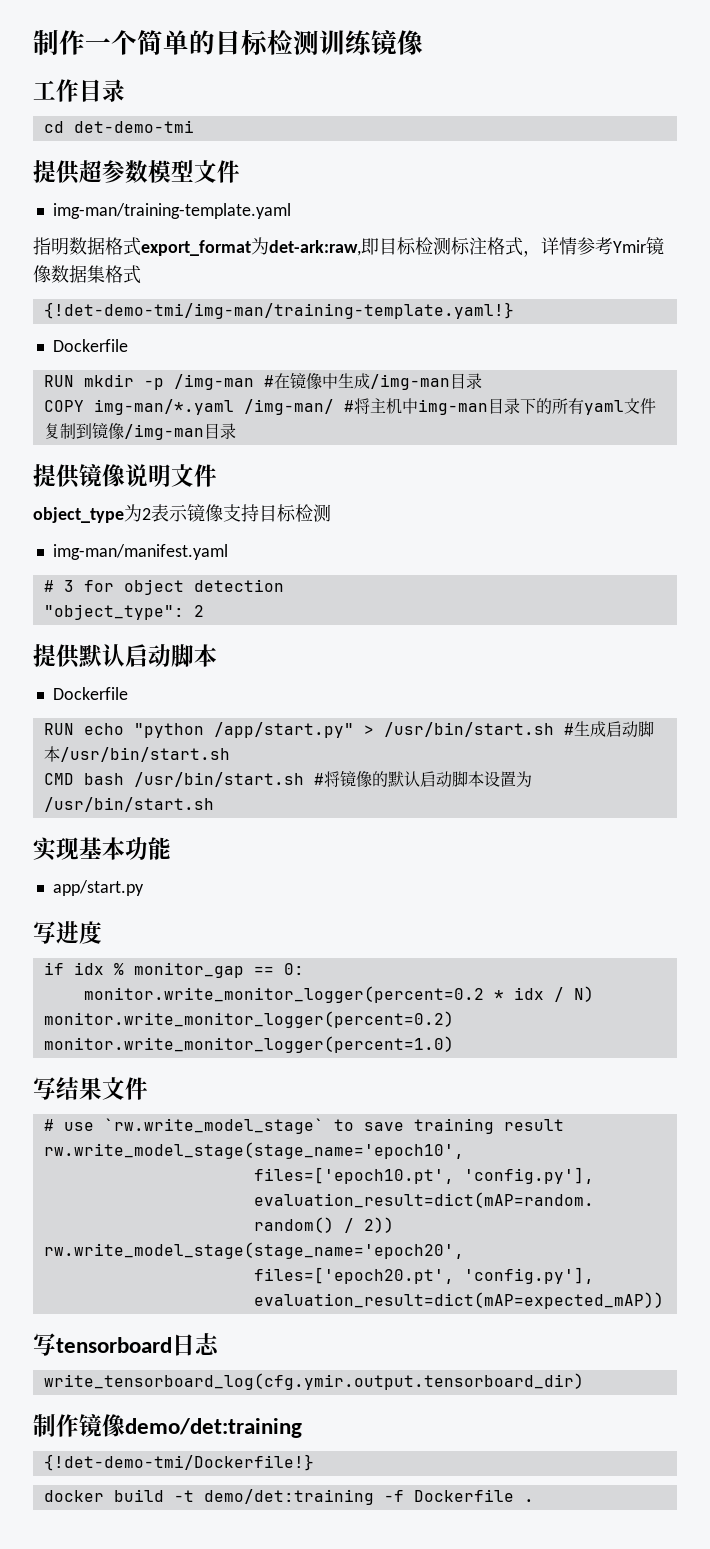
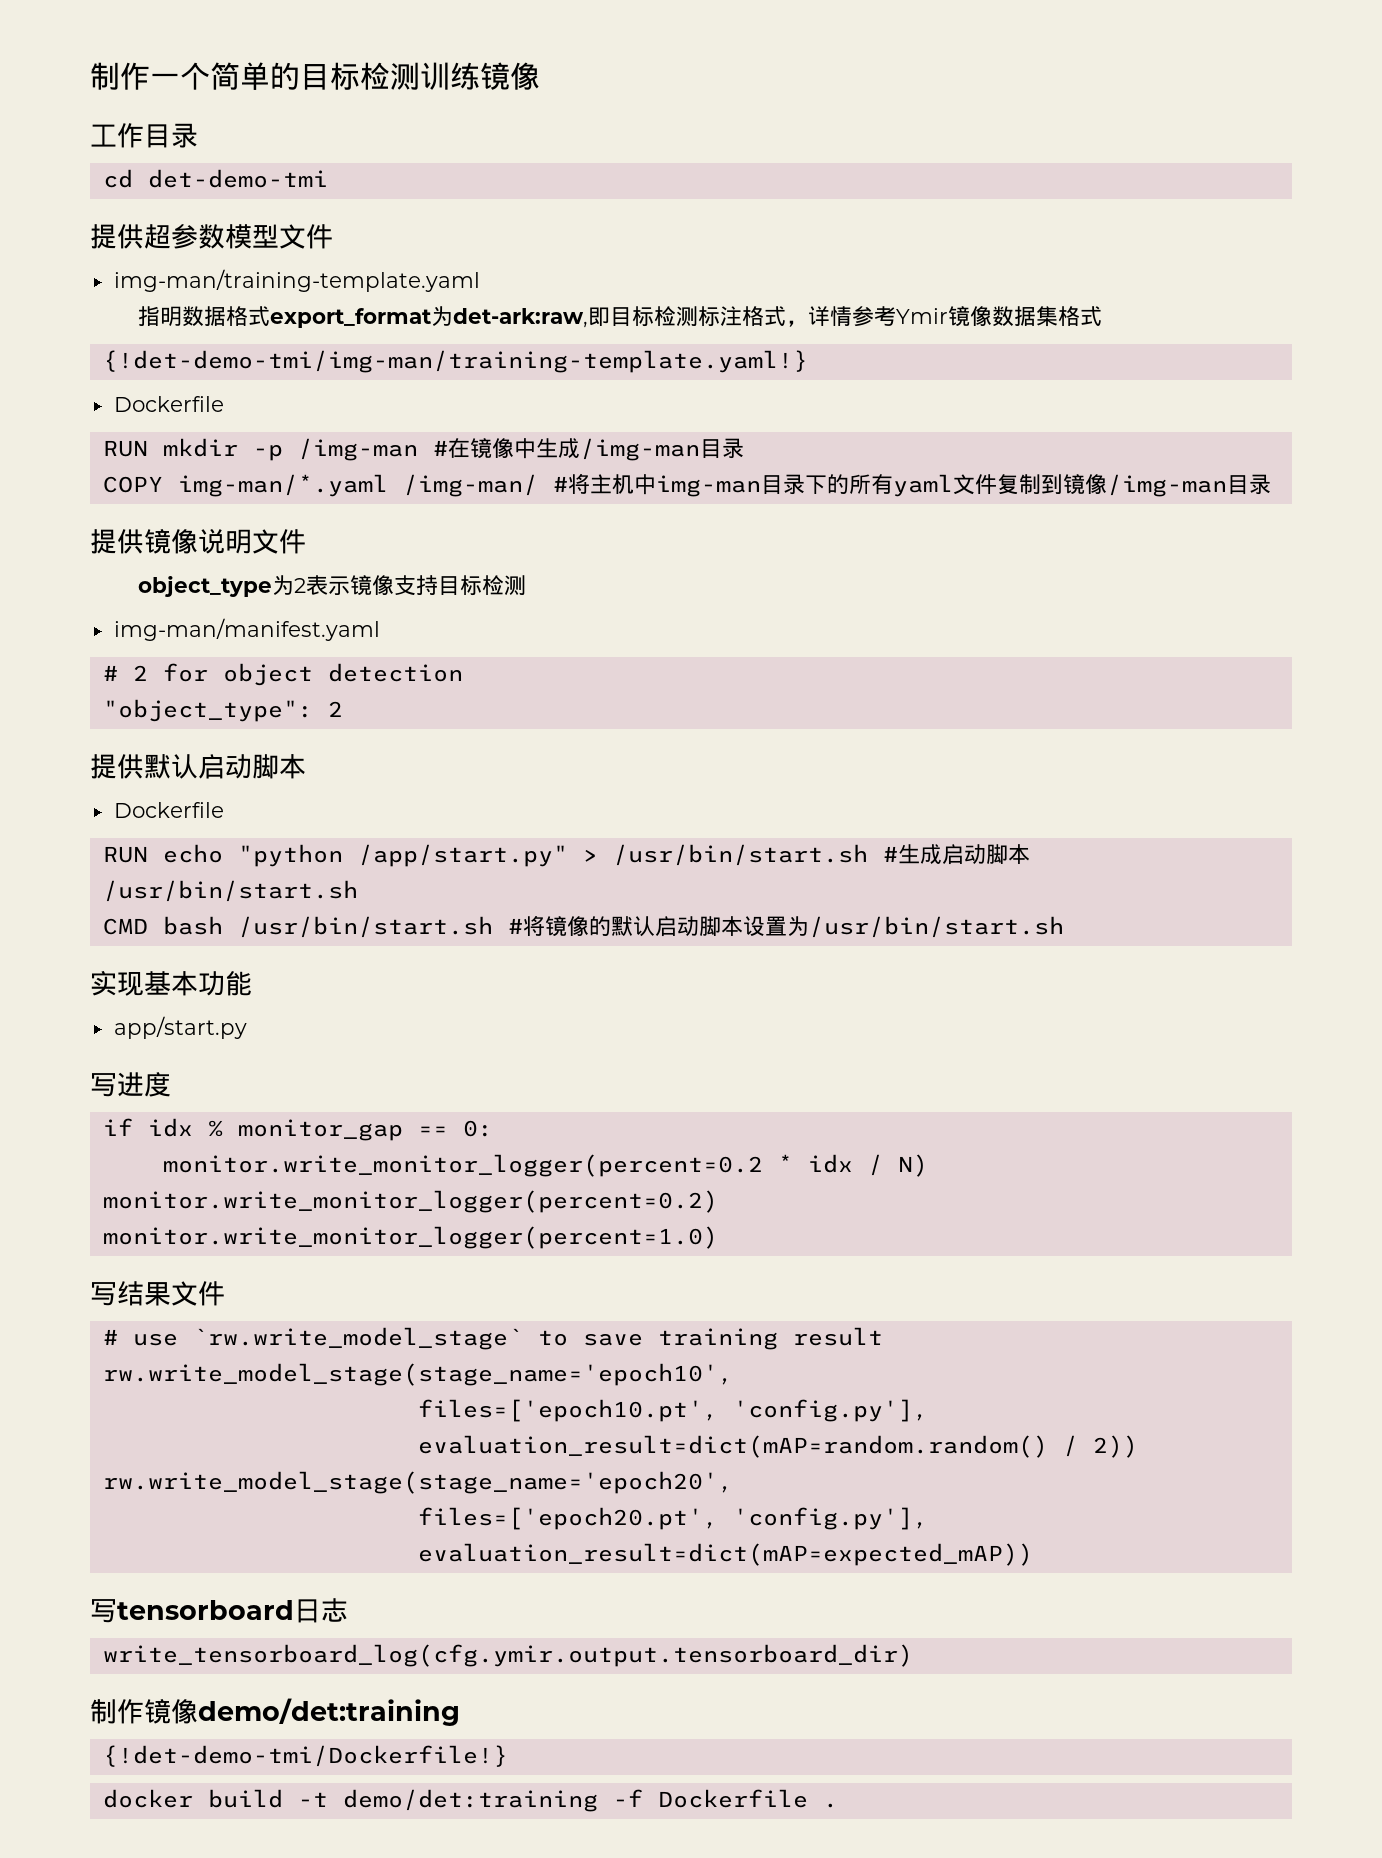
- # 3 for object detection
+ # 2 for object detection

